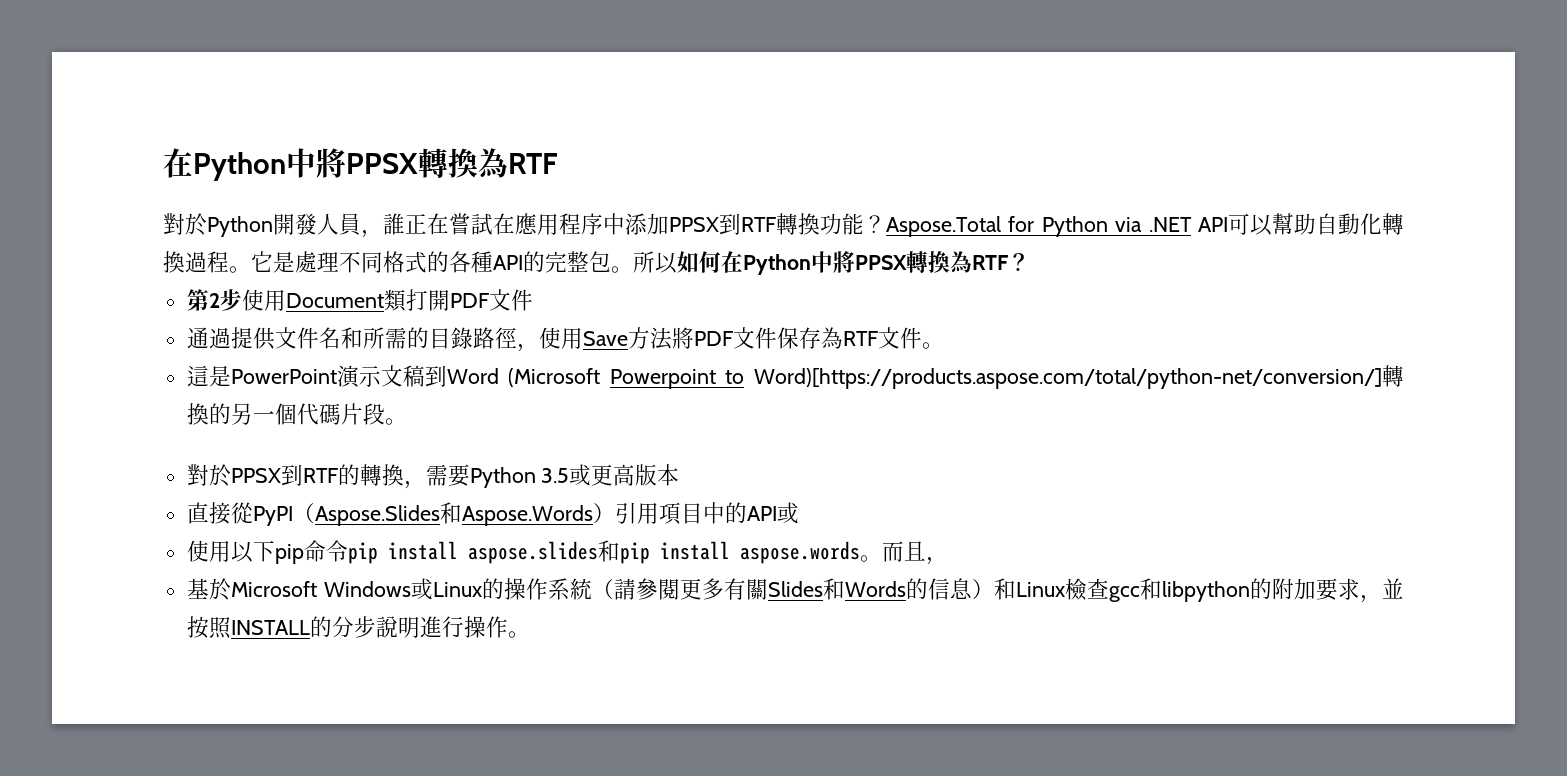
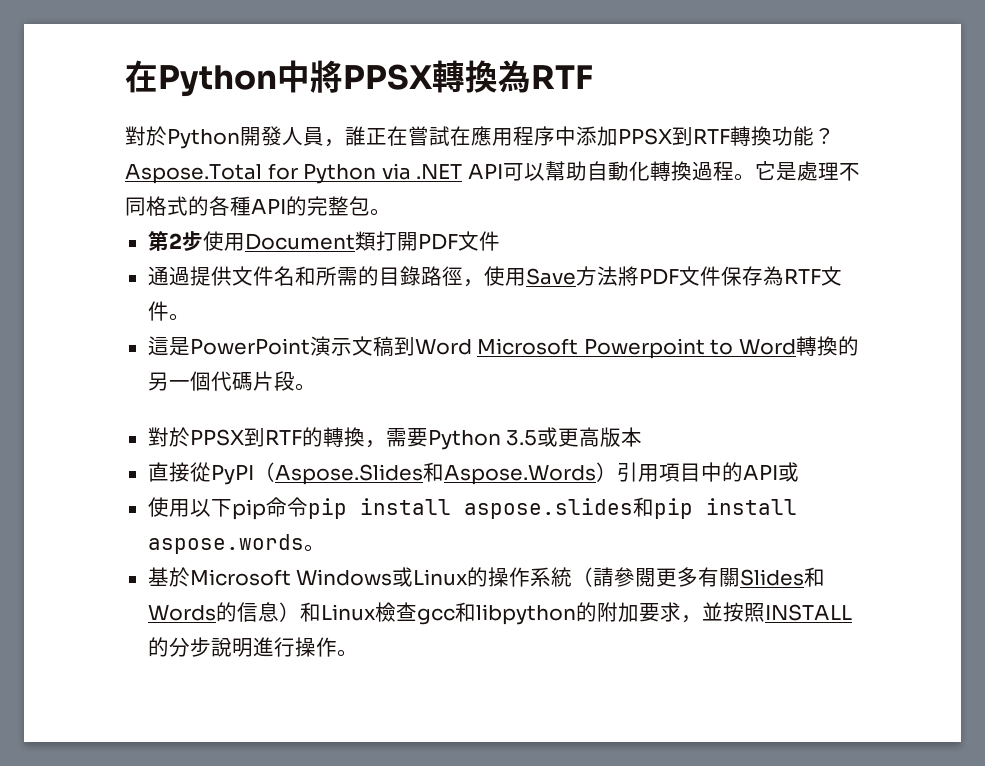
- 所以如何在Python中將PPSX轉換為RTF？
- 這是PowerPoint演示文稿到Word (Microsoft Powerpoint to Word)[https://products.aspose.com/total/python-net/conversion/]轉換的另一個代碼片段。
+ 這是PowerPoint演示文稿到Word Microsoft Powerpoint to Word轉換的另一個代碼片段。
- 而且，

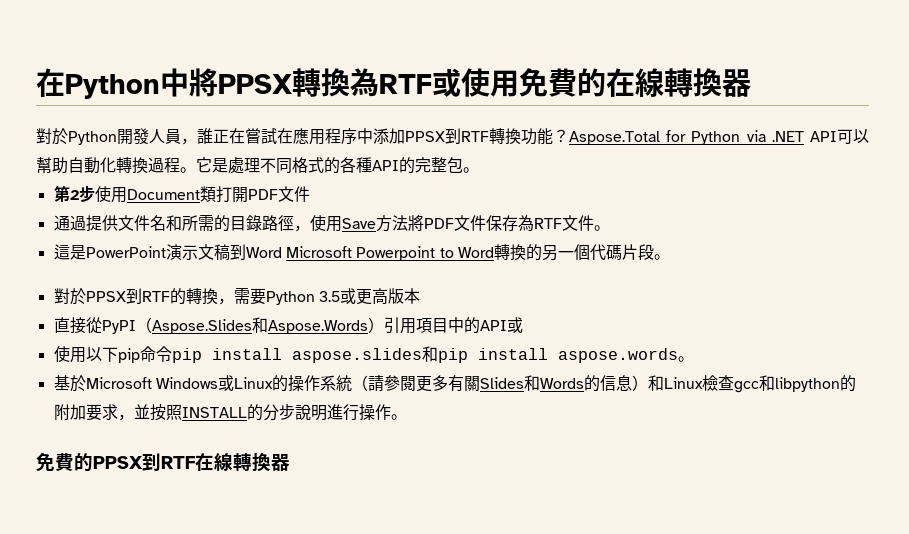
- 在Python中將PPSX轉換為RTF
+ 在Python中將PPSX轉換為RTF或使用免費的在線轉換器
+ 免費的PPSX到RTF在線轉換器

